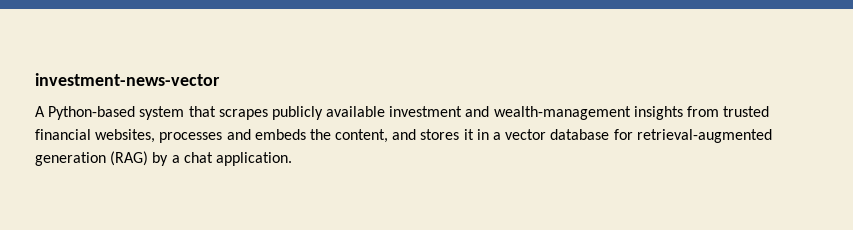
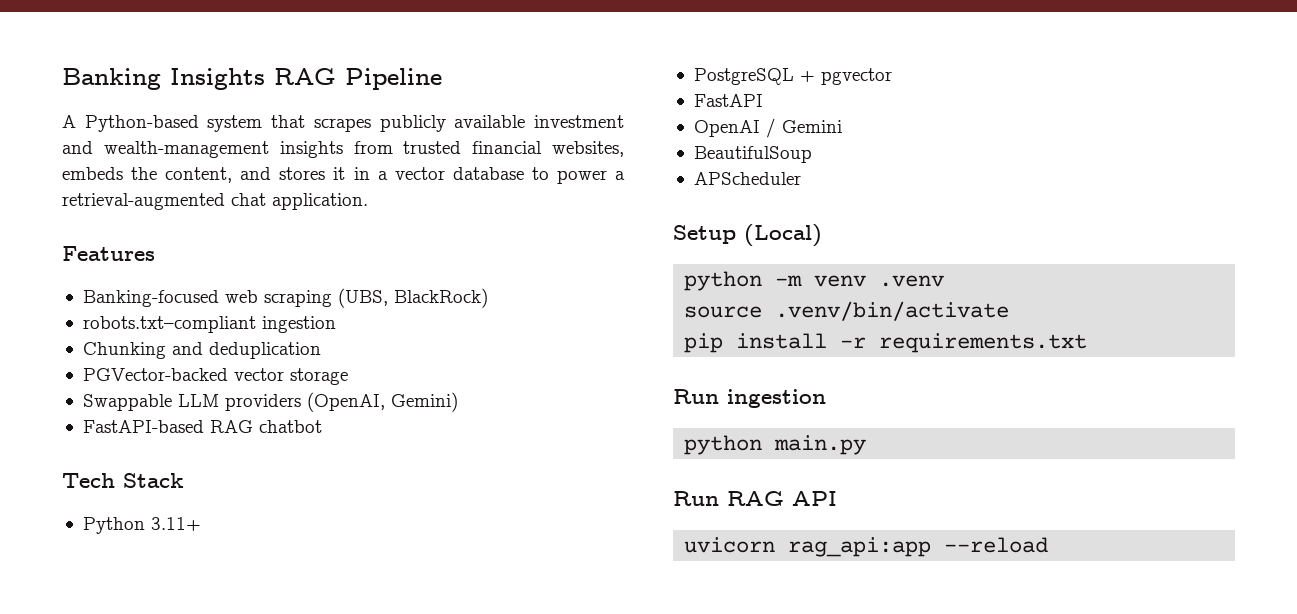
- investment-news-vector
+ Banking Insights RAG Pipeline
- A Python-based system that scrapes publicly available investment and wealth-management insights from trusted financial websites, processes and embeds the content, and stores it in a vector database for retrieval-augmented generation (RAG) by a chat application.
+ A Python-based system that scrapes publicly available investment and wealth-management insights from trusted financial websites, embeds the content, and stores it in a vector database to power a retrieval-augmented chat application.
+ Features
+ Banking-focused web scraping (UBS, BlackRock)
+ robots.txt–compliant ingestion
+ Chunking and deduplication
+ PGVector-backed vector storage
+ Swappable LLM providers (OpenAI, Gemini)
+ FastAPI-based RAG chatbot
+ Tech Stack
+ Python 3.11+
+ PostgreSQL + pgvector
+ FastAPI
+ OpenAI / Gemini
+ BeautifulSoup
+ APScheduler
+ Setup (Local)
+ python -m venv .venv
+ source .venv/bin/activate
+ pip install -r requirements.txt
+ Run ingestion
+ python main.py
+ Run RAG API
+ uvicorn rag_api:app --reload

